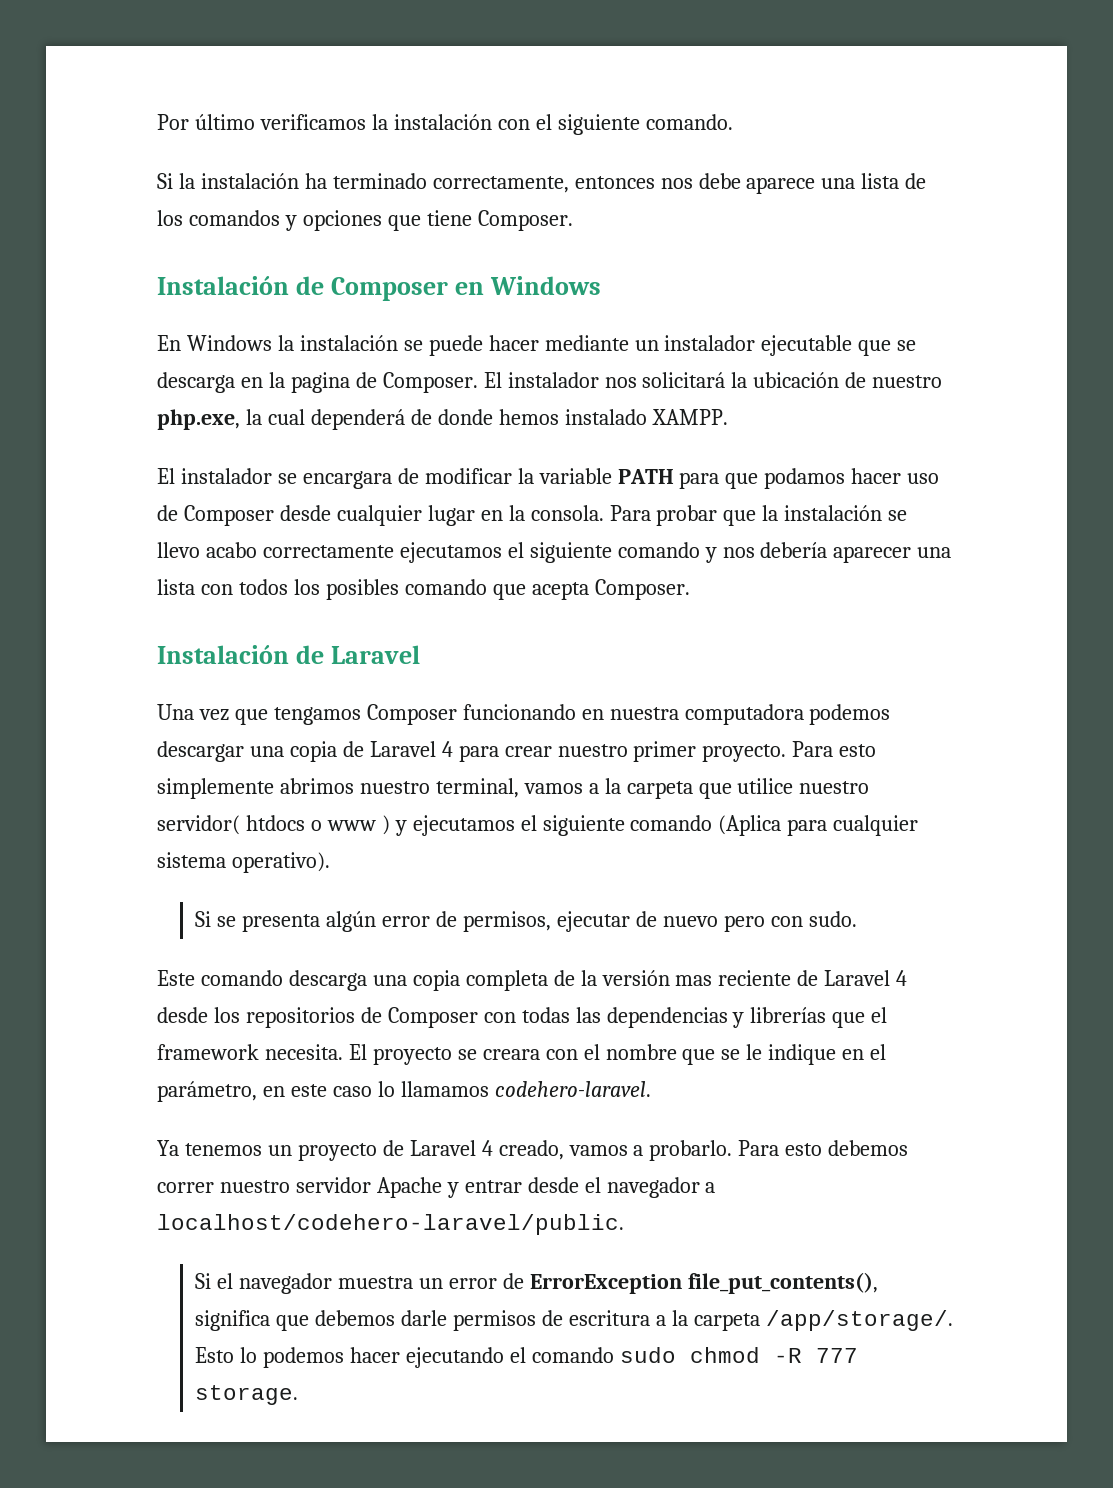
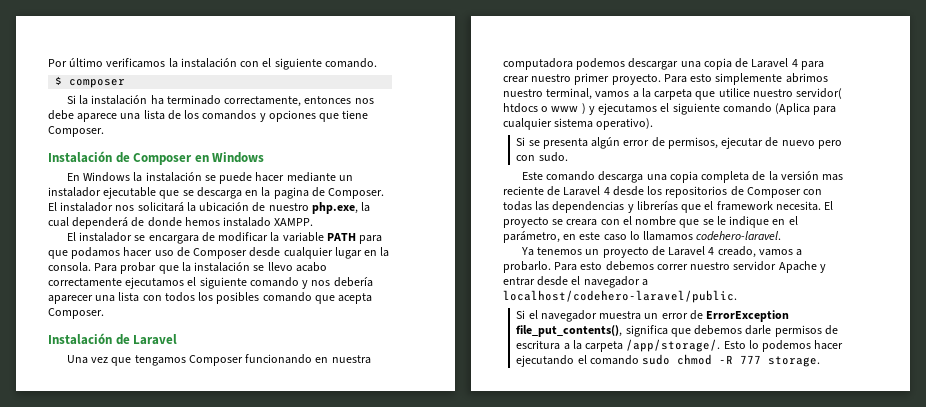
+ $ composer

